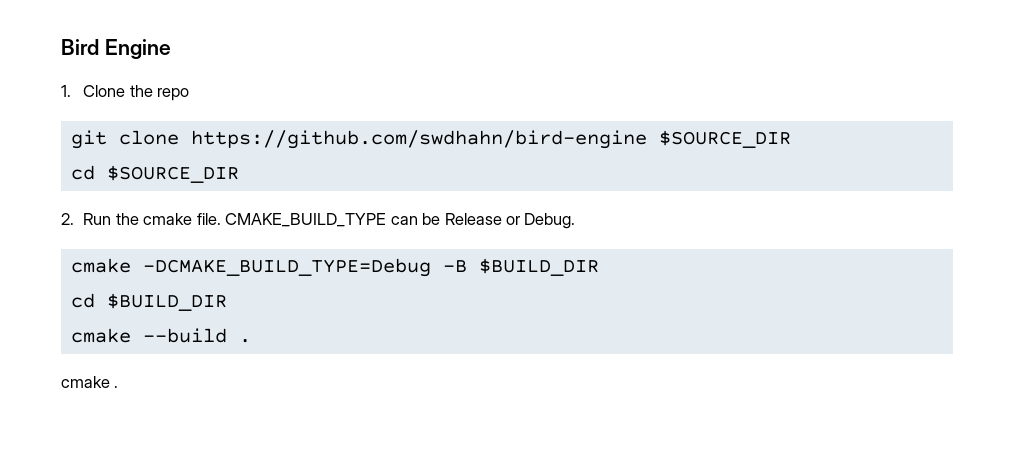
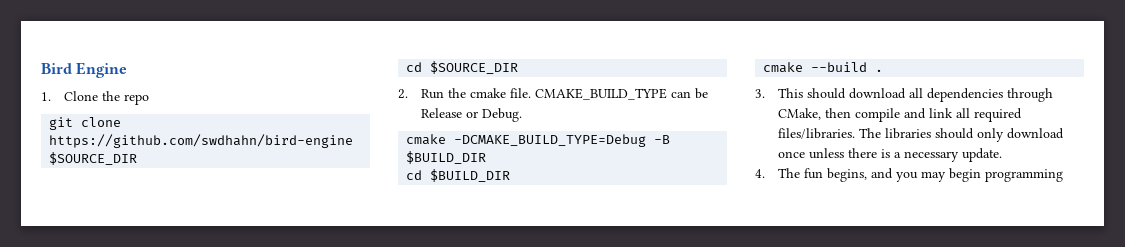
- cmake .
+ 3. This should download all dependencies through CMake, then compile and link all required files/libraries. The libraries should only download once unless there is a necessary update.
+ 4. The fun begins, and you may begin programming

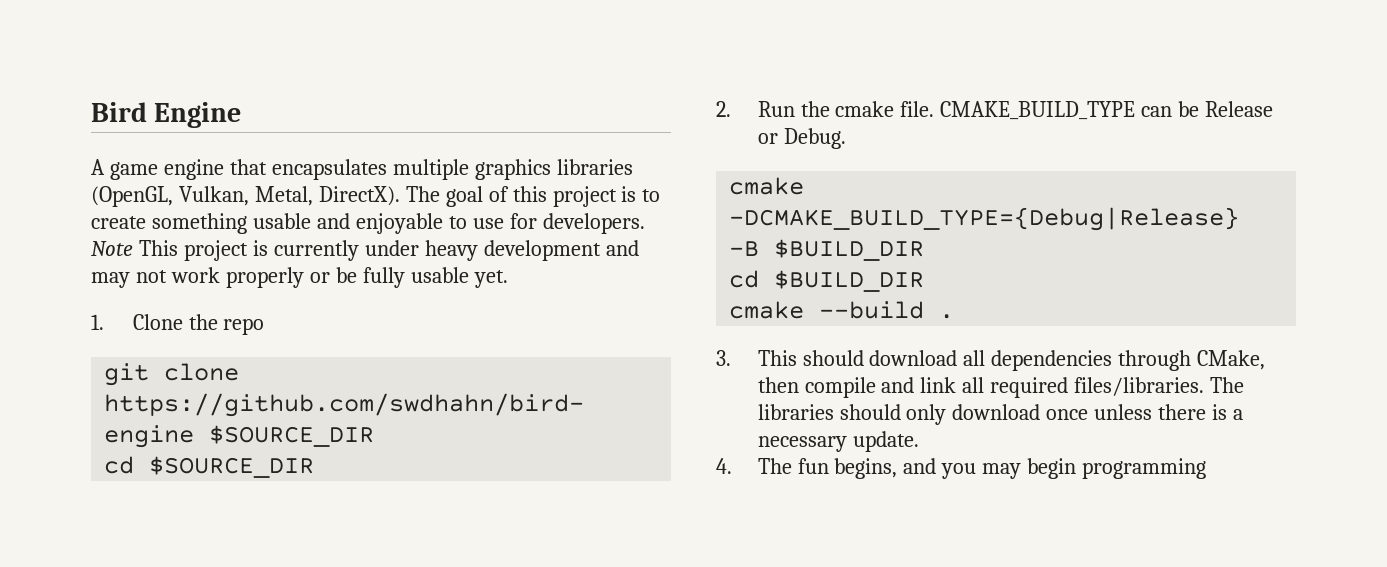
+ A game engine that encapsulates multiple graphics libraries (OpenGL, Vulkan, Metal, DirectX). The goal of this project is to create something usable and enjoyable to use for developers. Note This project is currently under heavy development and may not work properly or be fully usable yet.
- cmake -DCMAKE_BUILD_TYPE=Debug -B $BUILD_DIR
+ cmake -DCMAKE_BUILD_TYPE={Debug|Release} -B $BUILD_DIR

